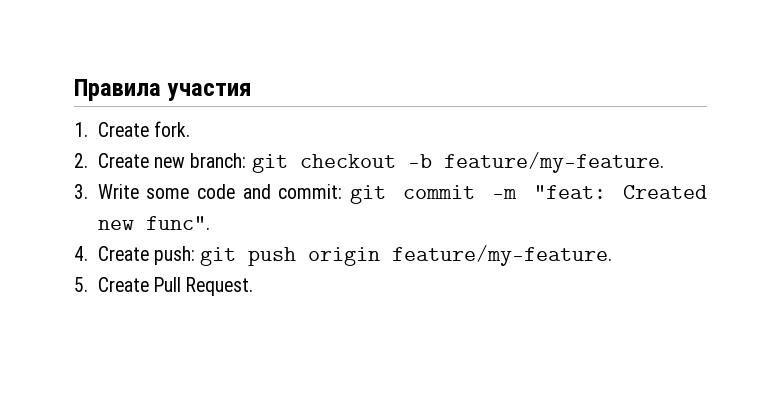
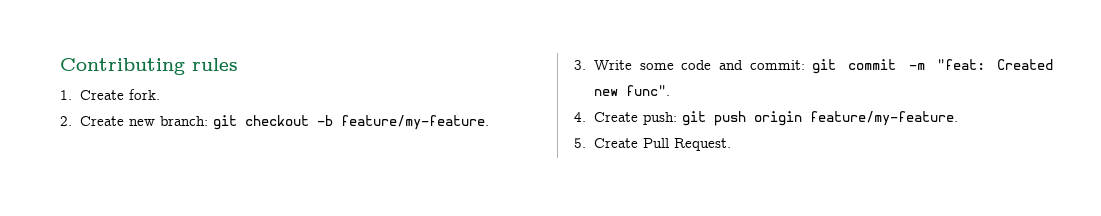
- Правила участия
+ Contributing rules

